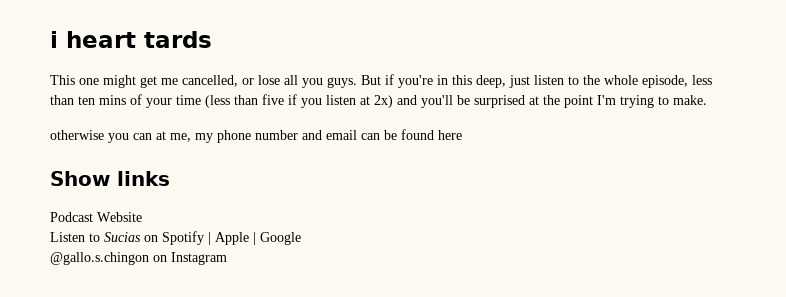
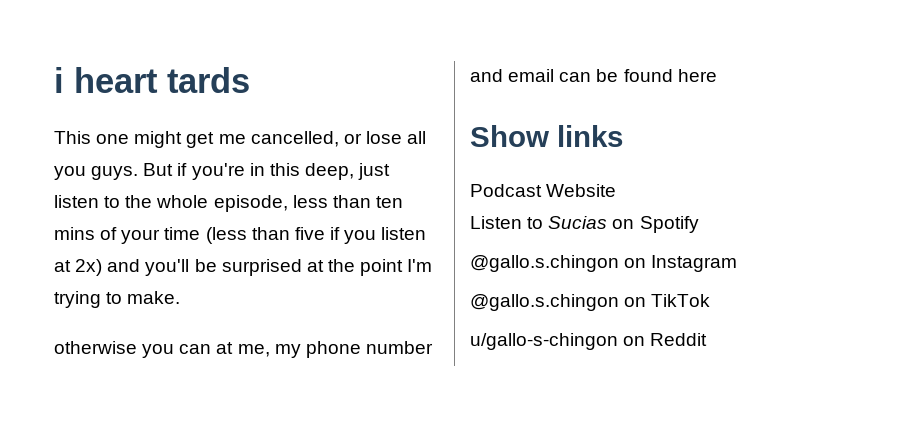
- Listen to Sucias on Spotify | Apple | Google
+ Listen to Sucias on Spotify
+ @gallo.s.chingon on TikTok
+ u/gallo-s-chingon on Reddit

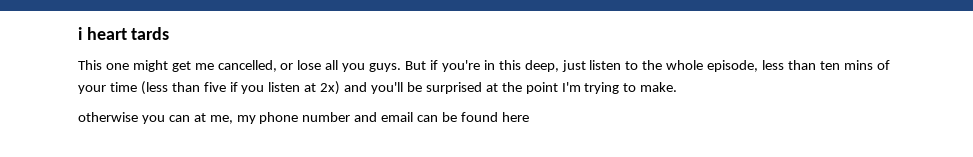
- Show links
- Podcast Website
- Listen to Sucias on Spotify
- @gallo.s.chingon on Instagram
- @gallo.s.chingon on TikTok
- u/gallo-s-chingon on Reddit

